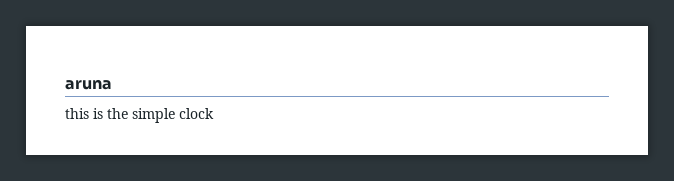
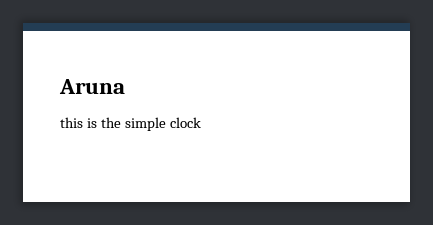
- aruna
+ Aruna

